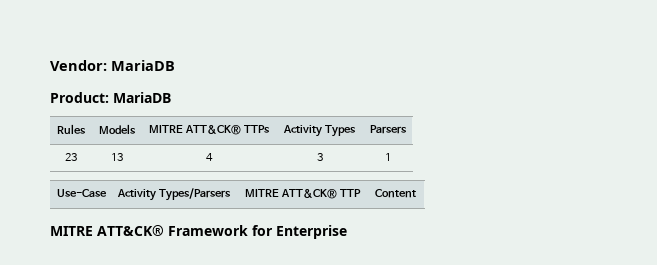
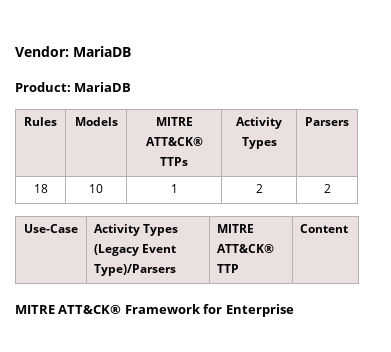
- 23 | 13 | 4 | 3 | 1
+ 18 | 10 | 1 | 2 | 2
- Use-Case | Activity Types/Parsers | MITRE ATT&CK® TTP | Content
+ Use-Case | Activity Types (Legacy Event Type)/Parsers | MITRE ATT&CK® TTP | Content

